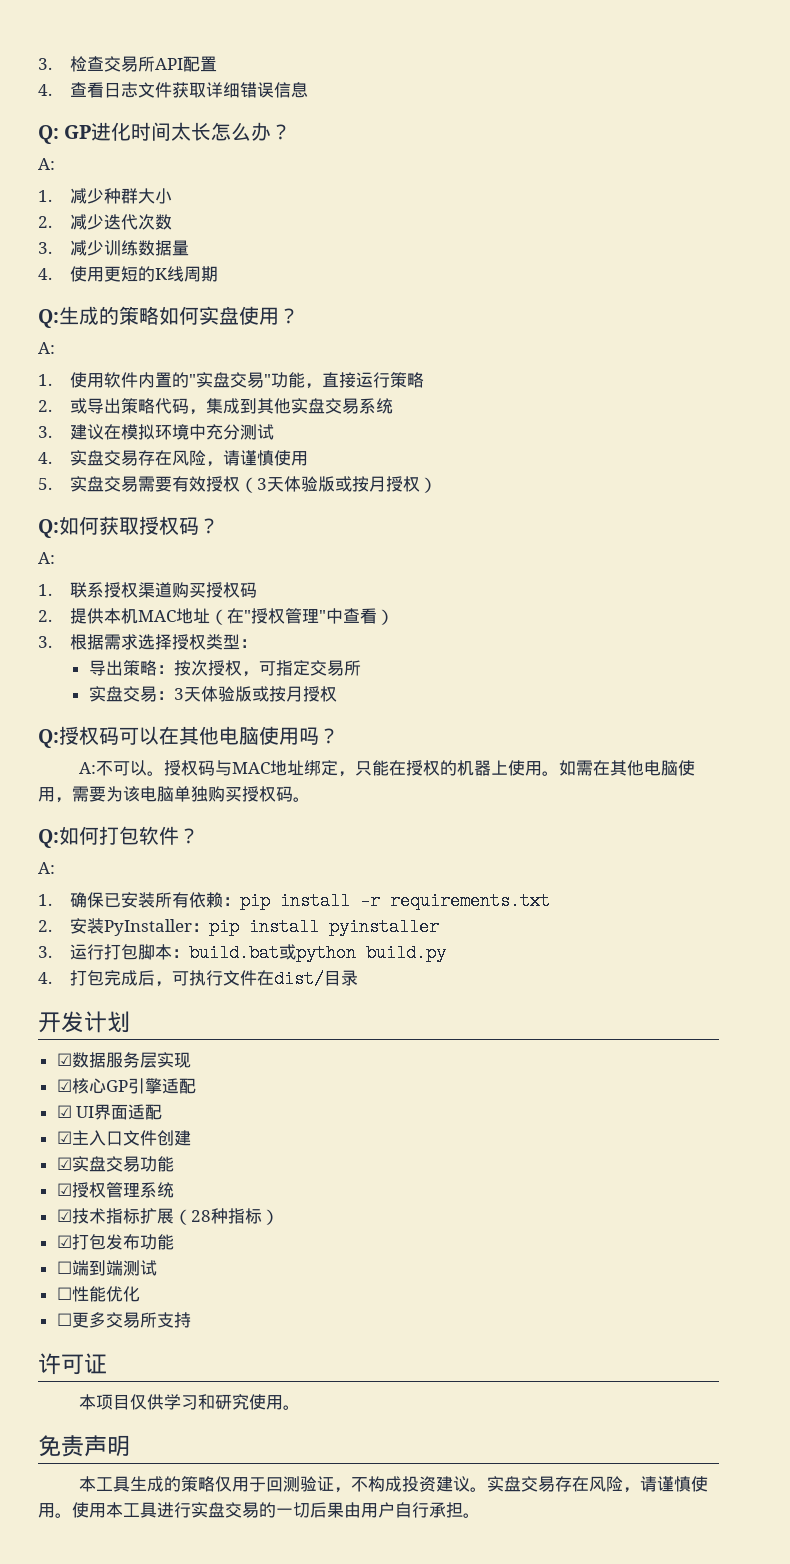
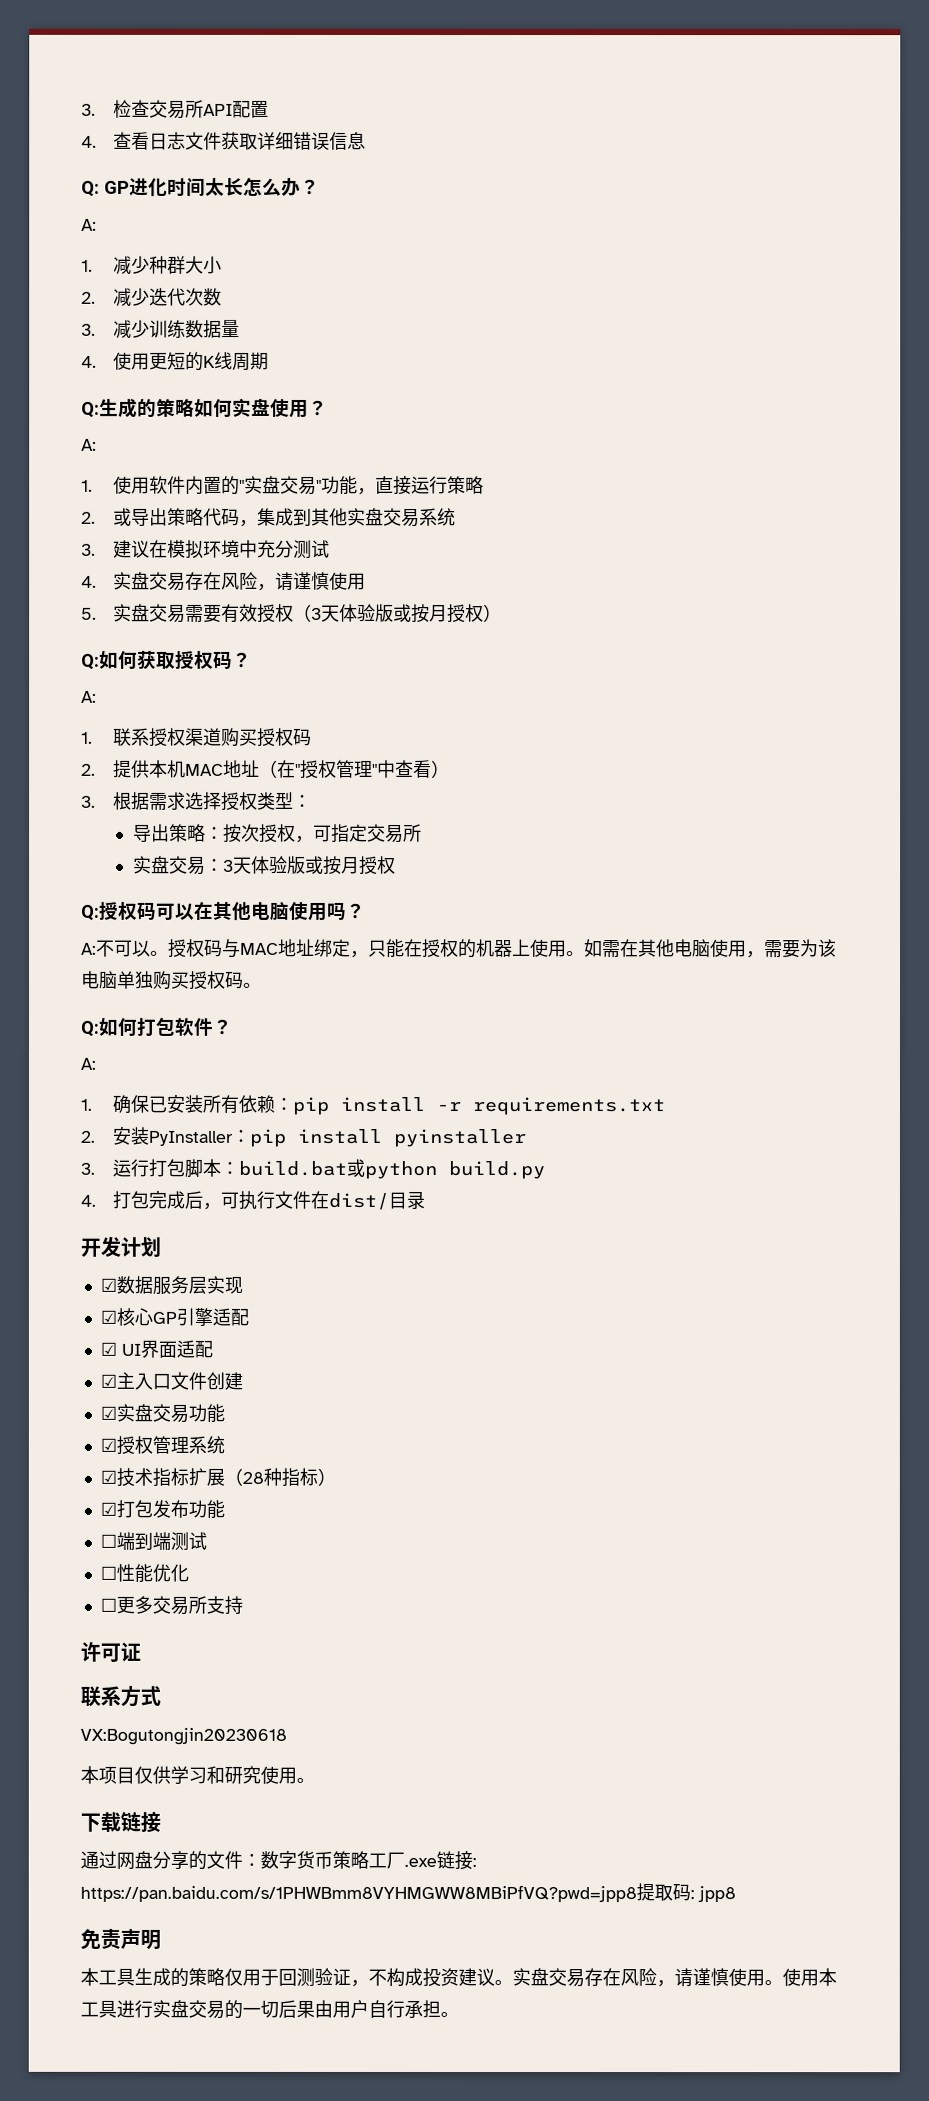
+ 联系方式
+ VX:Bogutongjin20230618
+ 下载链接
+ 通过网盘分享的文件：数字货币策略工厂.exe链接: https://pan.baidu.com/s/1PHWBmm8VYHMGWW8MBiPfVQ?pwd=jpp8提取码: jpp8

